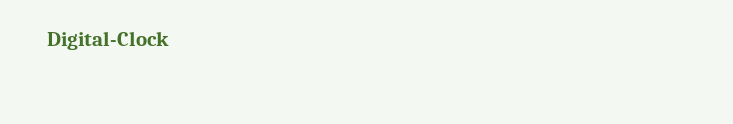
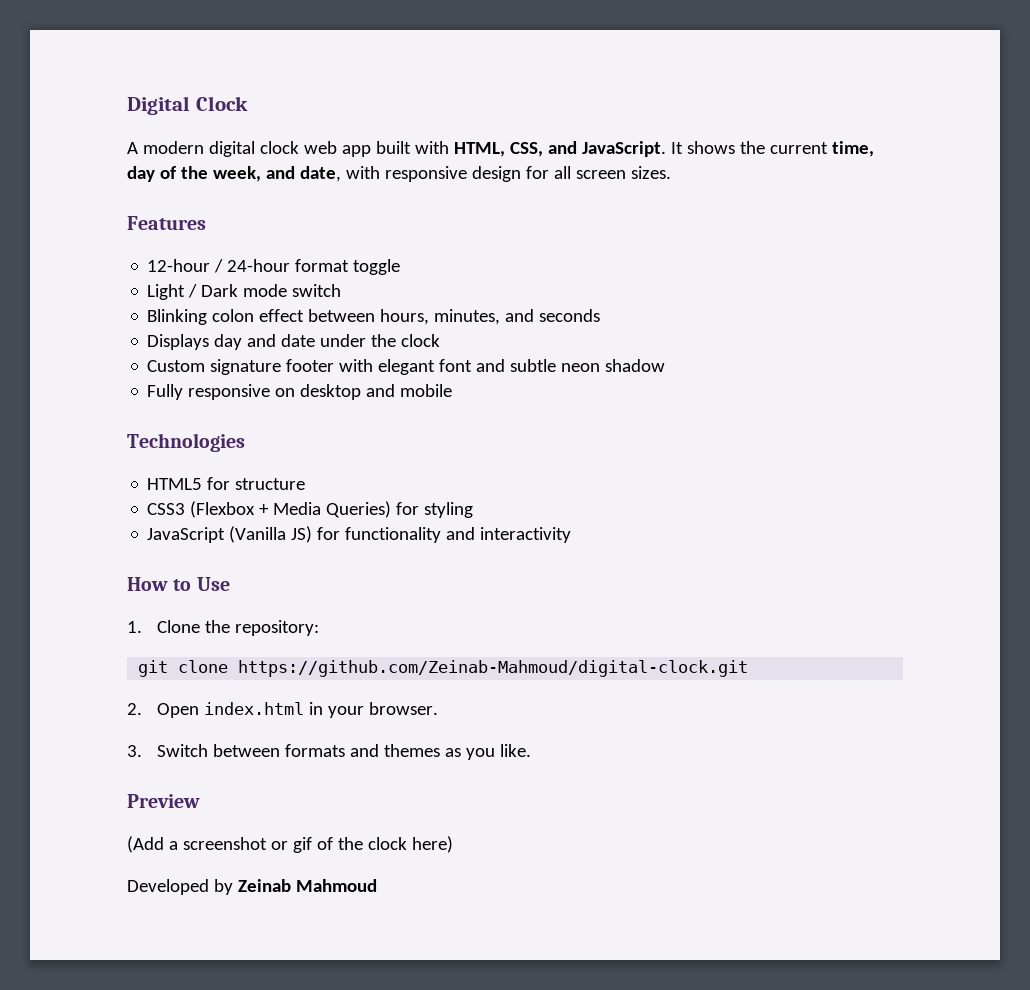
- Digital-Clock
+ Digital Clock
+ A modern digital clock web app built with HTML, CSS, and JavaScript. It shows the current time, day of the week, and date, with responsive design for all screen sizes.
+ Features
+ 12-hour / 24-hour format toggle
+ Light / Dark mode switch
+ Blinking colon effect between hours, minutes, and seconds
+ Displays day and date under the clock
+ Custom signature footer with elegant font and subtle neon shadow
+ Fully responsive on desktop and mobile
+ Technologies
+ HTML5 for structure
+ CSS3 (Flexbox + Media Queries) for styling
+ JavaScript (Vanilla JS) for functionality and interactivity
+ How to Use
+ 1. Clone the repository:
+ git clone https://github.com/Zeinab-Mahmoud/digital-clock.git
+ 2. Open index.html in your browser.
+ 3. Switch between formats and themes as you like.
+ Preview
+ (Add a screenshot or gif of the clock here)
+ Developed by Zeinab Mahmoud

